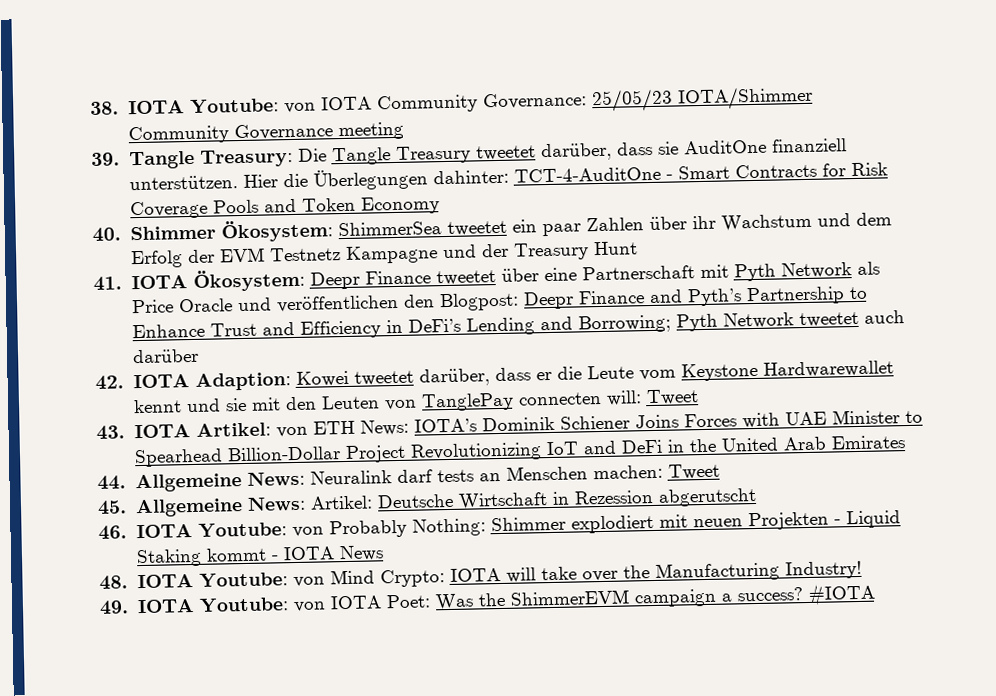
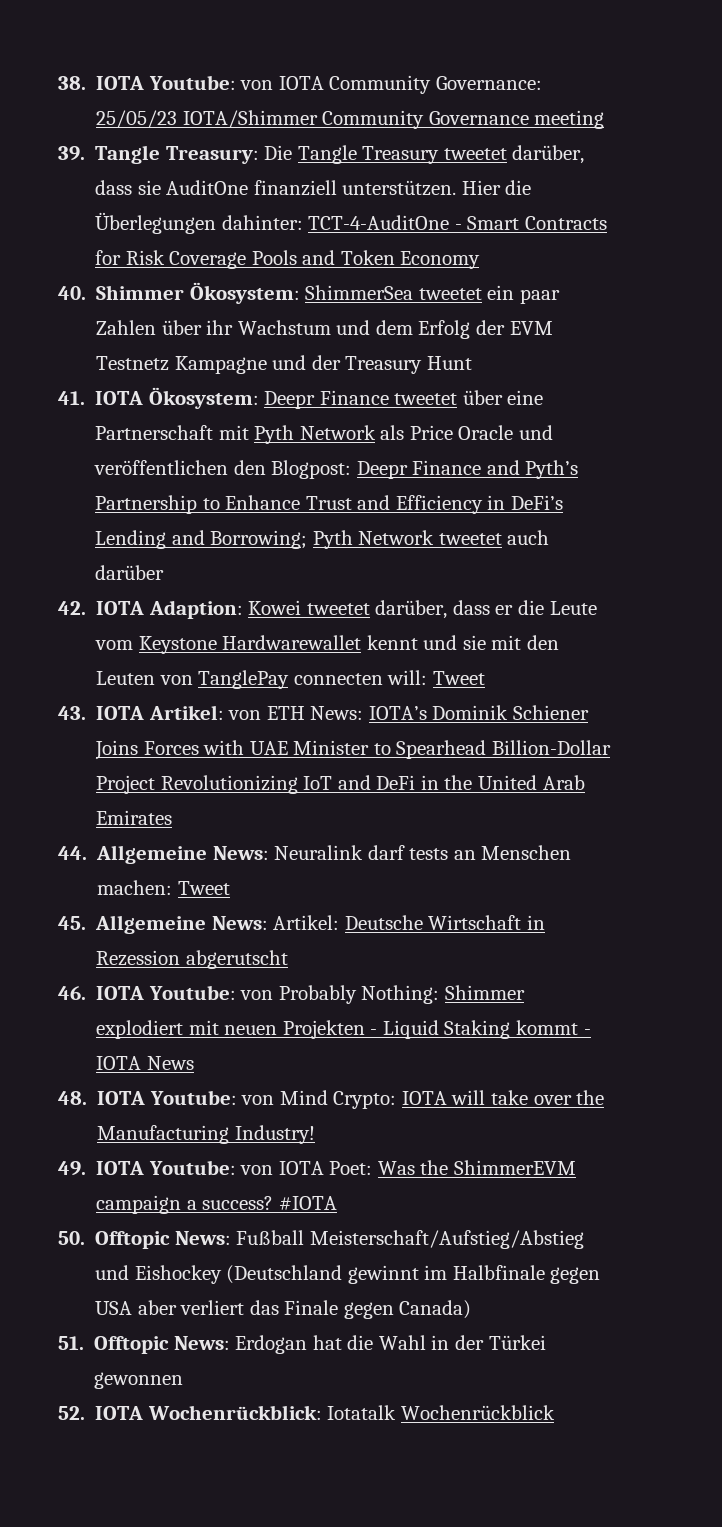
+ 50. Offtopic News: Fußball Meisterschaft/Aufstieg/Abstieg und Eishockey (Deutschland gewinnt im Halbfinale gegen USA aber verliert das Finale gegen Canada)
+ 51. Offtopic News: Erdogan hat die Wahl in der Türkei gewonnen
+ 52. IOTA Wochenrückblick: Iotatalk Wochenrückblick

